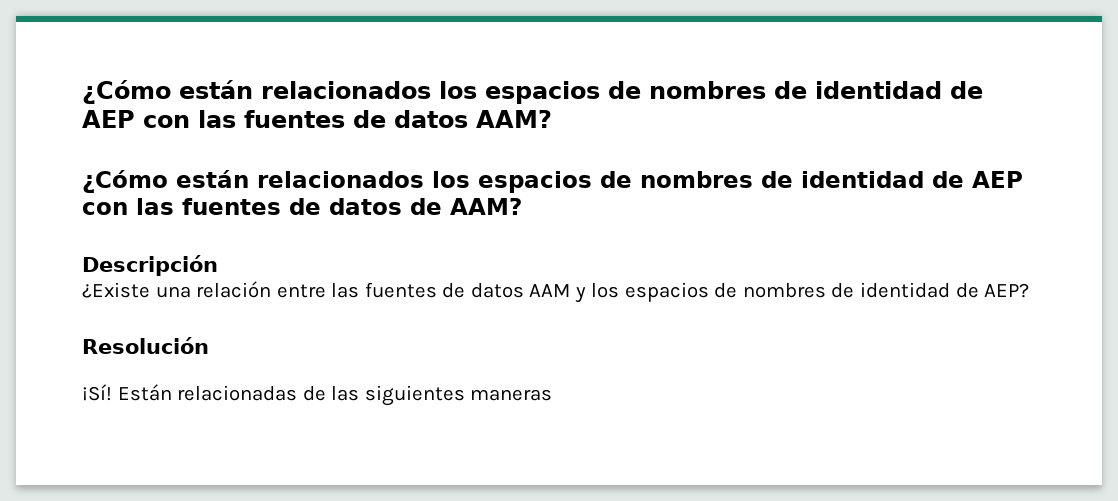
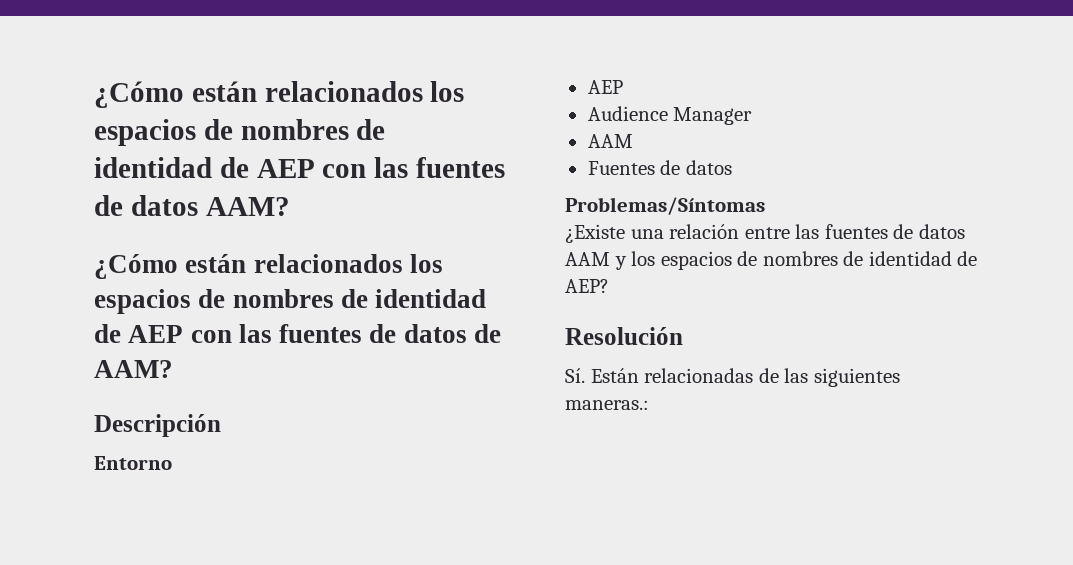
+ Entorno
+ AEP
+ Audience Manager
+ AAM
+ Fuentes de datos
+ Problemas/Síntomas
- ¡Sí! Están relacionadas de las siguientes maneras
+ Sí. Están relacionadas de las siguientes maneras.:

